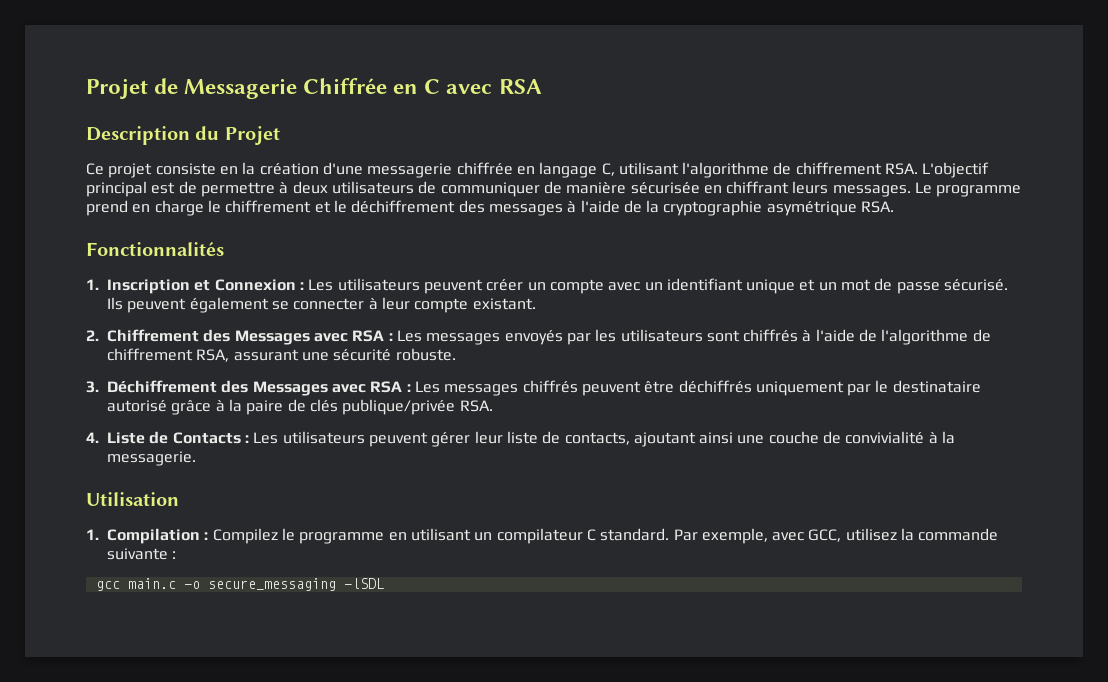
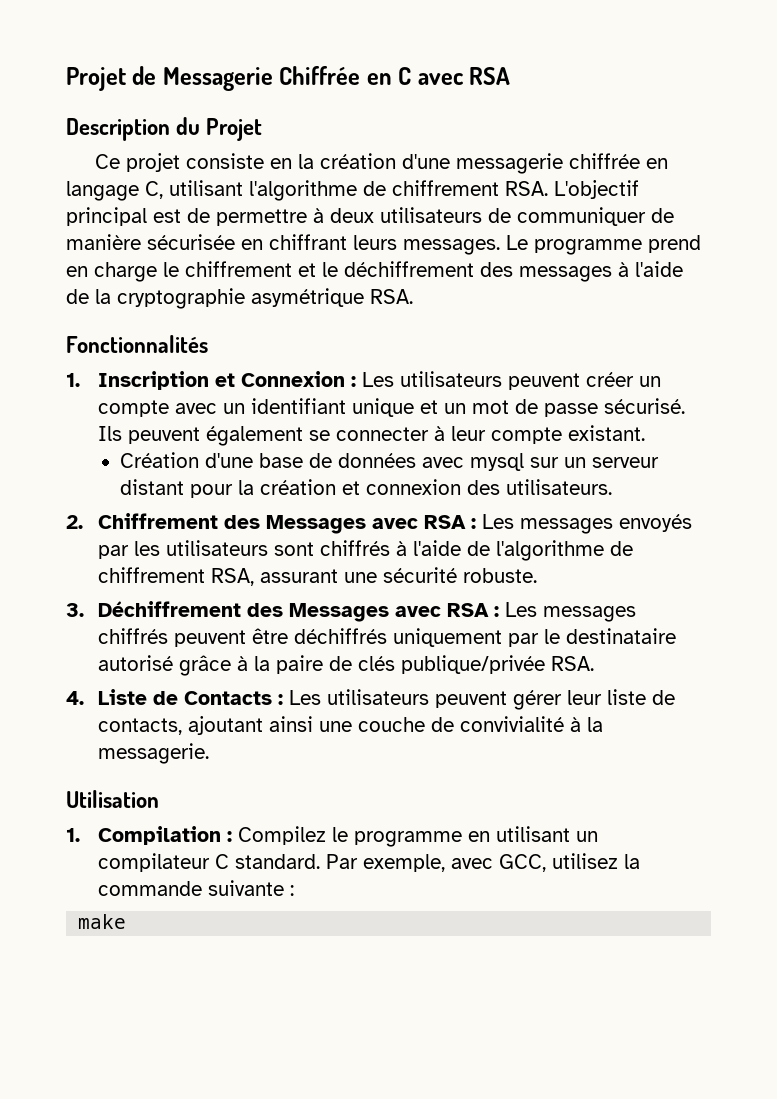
+ Création d'une base de données avec mysql sur un serveur distant pour la création et connexion des utilisateurs.
- gcc main.c -o secure_messaging -lSDL
+ make

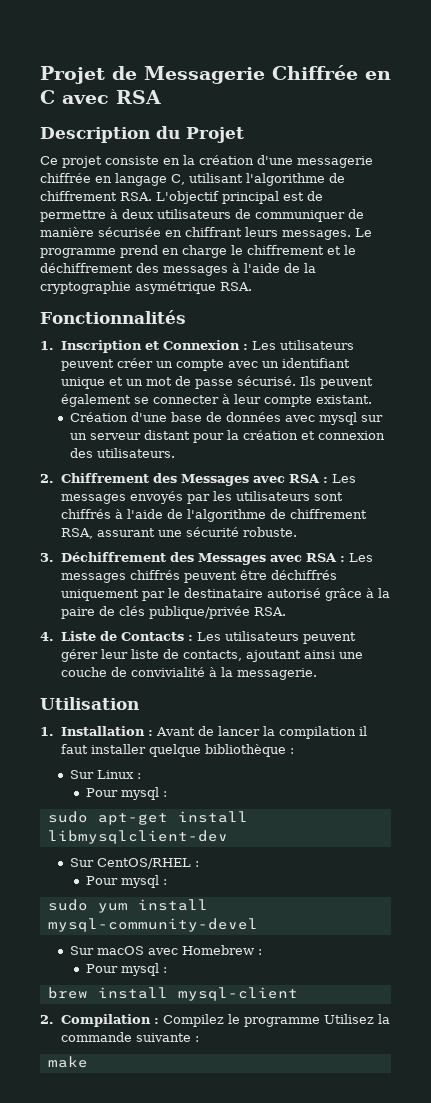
- 1. Compilation : Compilez le programme en utilisant un compilateur C standard. Par exemple, avec GCC, utilisez la commande suivante :
+ 1. Installation : Avant de lancer la compilation il faut installer quelque bibliothèque :
+ Sur Linux :
+ Pour mysql :
+ sudo apt-get install libmysqlclient-dev
+ Sur CentOS/RHEL :
+ Pour mysql :
+ sudo yum install mysql-community-devel
+ Sur macOS avec Homebrew :
+ Pour mysql :
+ brew install mysql-client
+ 2. Compilation : Compilez le programme Utilisez la commande suivante :

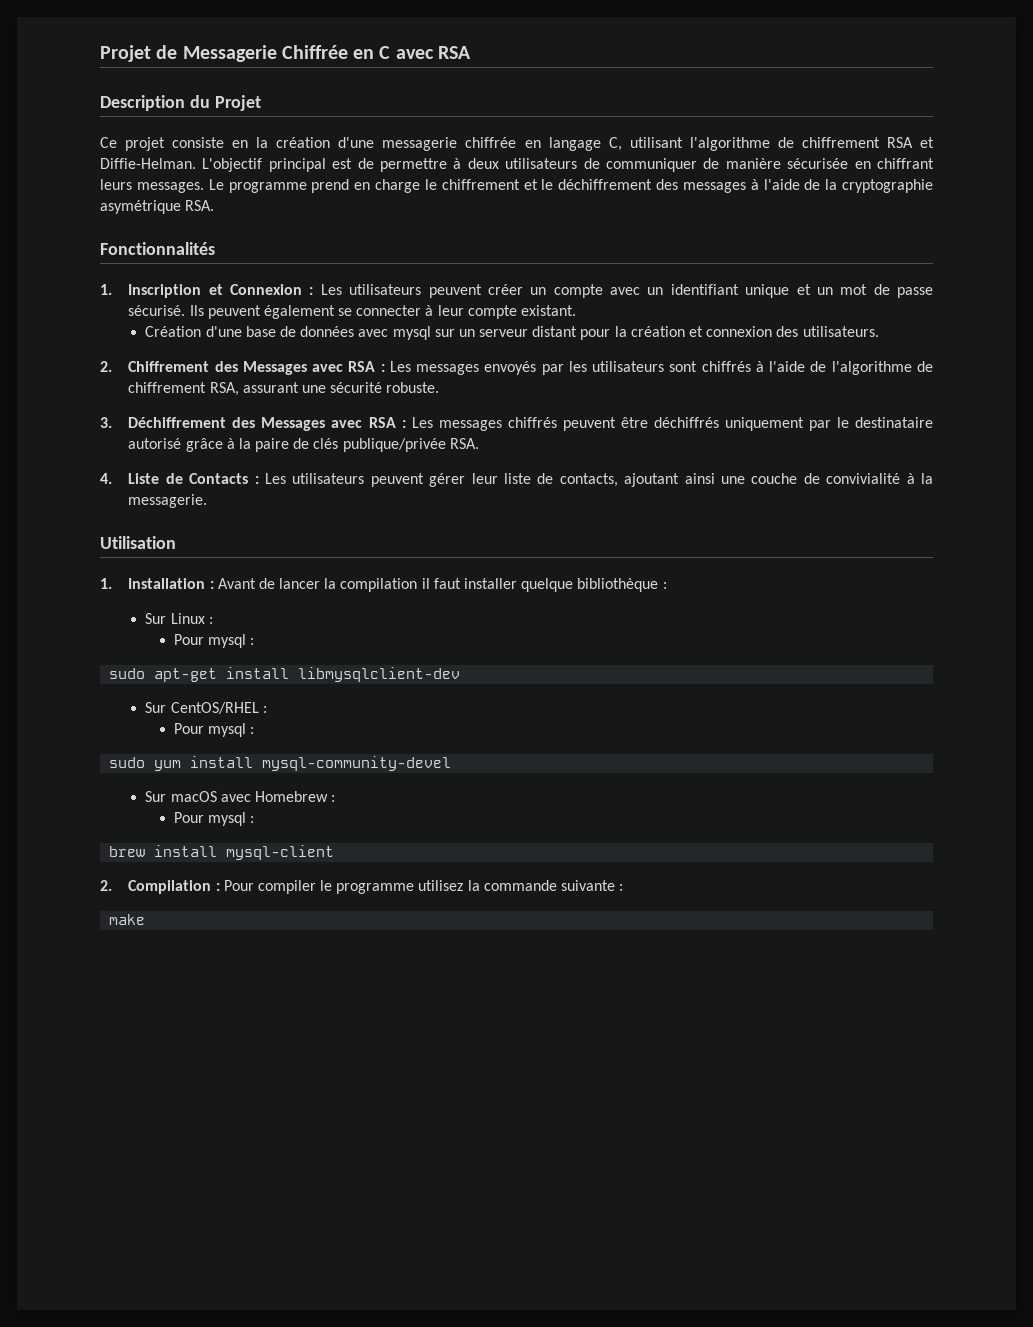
- Ce projet consiste en la création d'une messagerie chiffrée en langage C, utilisant l'algorithme de chiffrement RSA. L'objectif principal est de permettre à deux utilisateurs de communiquer de manière sécurisée en chiffrant leurs messages.
+ Ce projet consiste en la création d'une messagerie chiffrée en langage C, utilisant l'algorithme de chiffrement RSA et Diffie-Helman. L'objectif principal est de permettre à deux utilisateurs de communiquer de manière sécurisée en chiffrant leurs messages.
- 2. Compilation : Compilez le programme Utilisez la commande suivante :
+ 2. Compilation : Pour compiler le programme utilisez la commande suivante :

